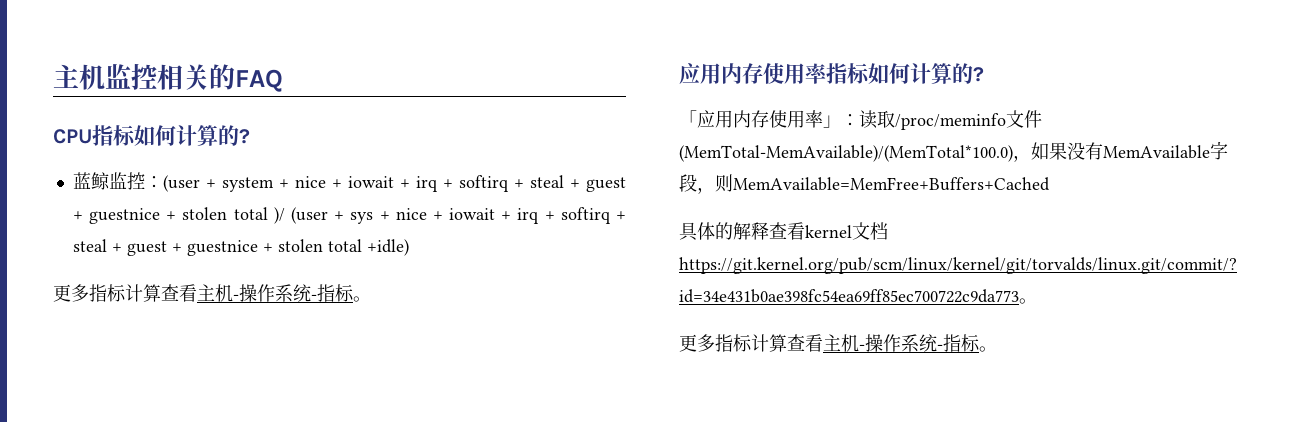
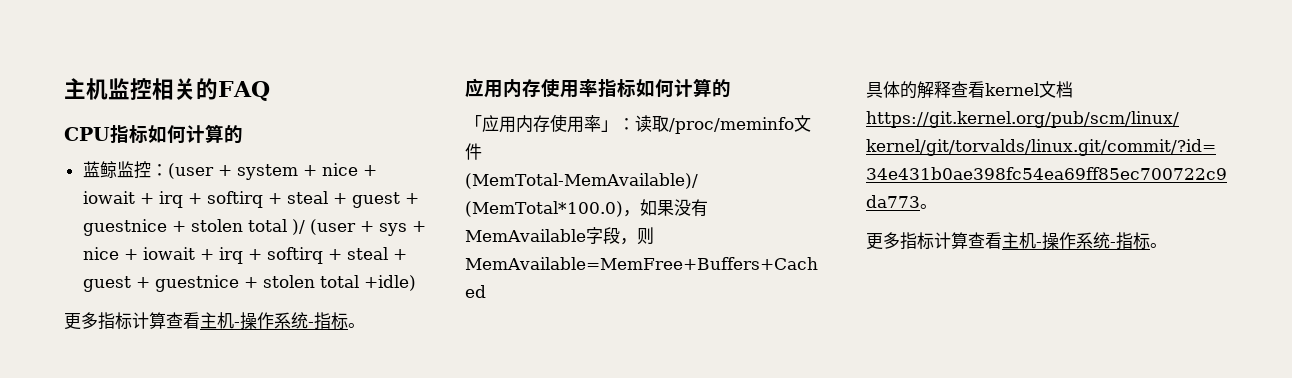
- CPU指标如何计算的?
+ CPU指标如何计算的
- 应用内存使用率指标如何计算的?
+ 应用内存使用率指标如何计算的

